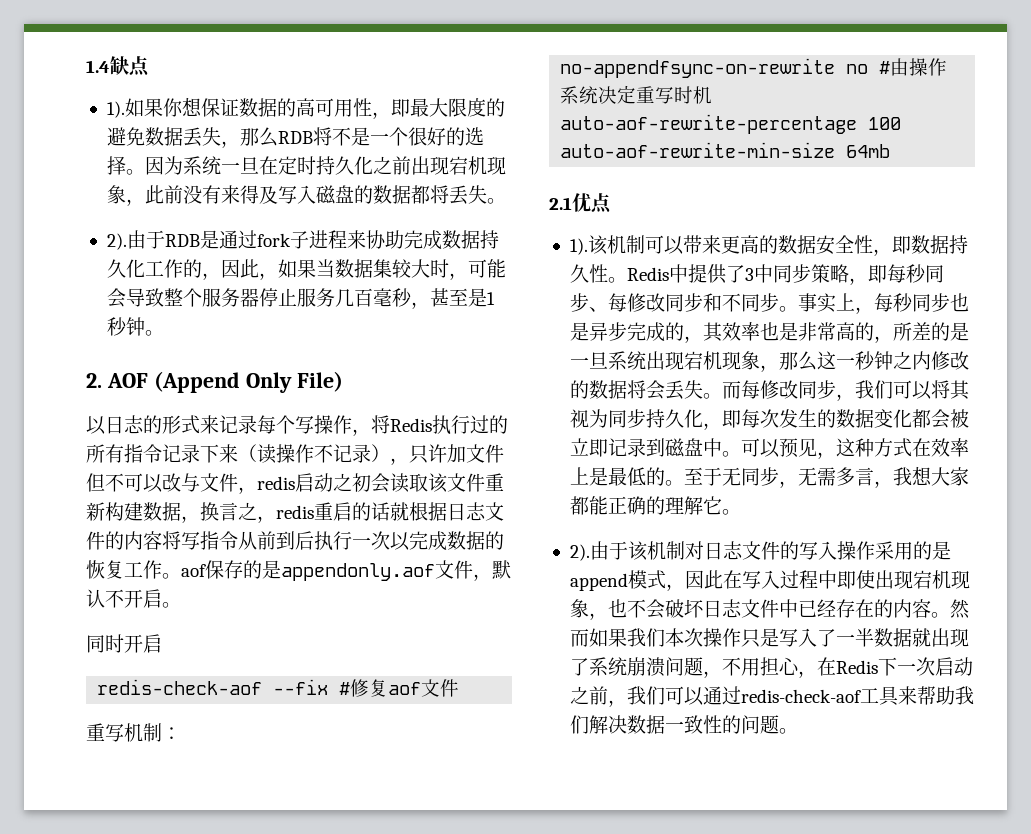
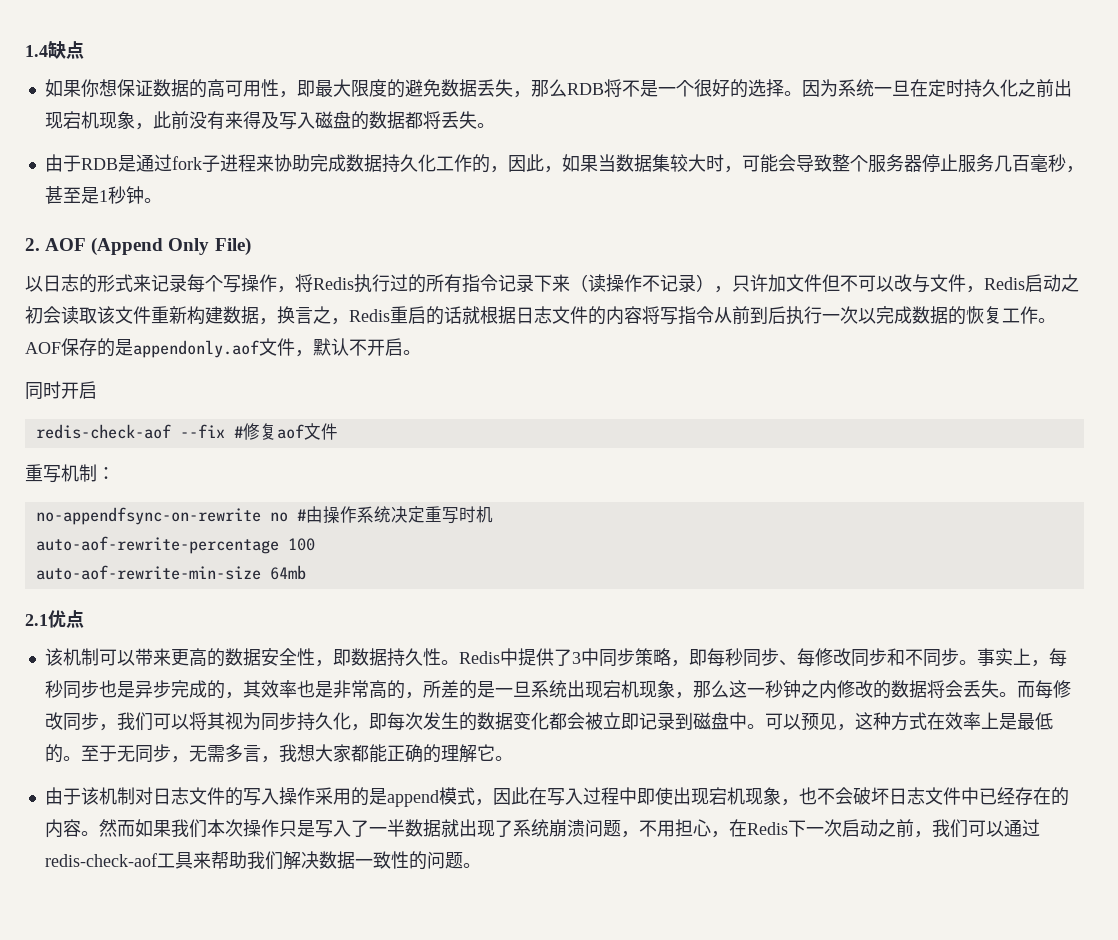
  1.4缺点
- 1).如果你想保证数据的高可用性，即最大限度的避免数据丢失，那么RDB将不是一个很好的选择。
+ 如果你想保证数据的高可用性，即最大限度的避免数据丢失，那么RDB将不是一个很好的选择。
  因为系统一旦在定时持久化之前出现宕机现象，此前没有来得及写入磁盘的数据都将丢失。
- 2).由于RDB是通过fork子进程来协助完成数据持久化工作的，因此，如果当数据集较大时，可能会导致整个服务器停止服务几百毫秒，甚至是1秒钟。
+ 由于RDB是通过fork子进程来协助完成数据持久化工作的，因此，如果当数据集较大时，可能会导致整个服务器停止服务几百毫秒，甚至是1秒钟。
- 以日志的形式来记录每个写操作，将Redis执行过的所有指令记录下来（读操作不记录），只许加文件但不可以改与文件，redis启动之初会读取该文件重新构建数据，换言之，redis重启的话就根据日志文件的内容将写指令从前到后执行一次以完成数据的恢复工作。aof保存的是appendonly.aof文件，默认不开启。
+ 以日志的形式来记录每个写操作，将Redis执行过的所有指令记录下来（读操作不记录），只许加文件但不可以改与文件，Redis启动之初会读取该文件重新构建数据，换言之，Redis重启的话就根据日志文件的内容将写指令从前到后执行一次以完成数据的恢复工作。AOF保存的是appendonly.aof文件，默认不开启。
  2.1优点
- 1).该机制可以带来更高的数据安全性，即数据持久性。
+ 该机制可以带来更高的数据安全性，即数据持久性。
  至于无同步，无需多言，我想大家都能正确的理解它。
- 2).由于该机制对日志文件的写入操作采用的是append模式，因此在写入过程中即使出现宕机现象，也不会破坏日志文件中已经存在的内容。
+ 由于该机制对日志文件的写入操作采用的是append模式，因此在写入过程中即使出现宕机现象，也不会破坏日志文件中已经存在的内容。

